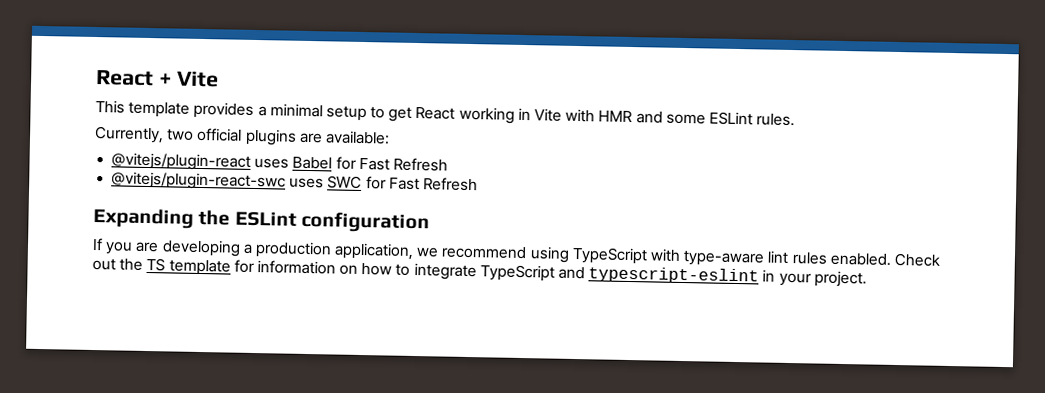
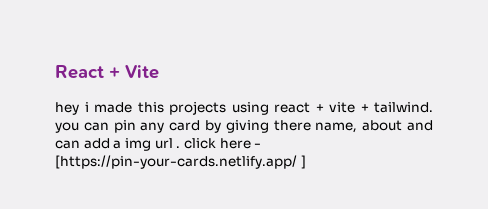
- This template provides a minimal setup to get React working in Vite with HMR and some ESLint rules.
- Currently, two official plugins are available:
- @vitejs/plugin-react uses Babel for Fast Refresh
- @vitejs/plugin-react-swc uses SWC for Fast Refresh
- Expanding the ESLint configuration
- If you are developing a production application, we recommend using TypeScript with type-aware lint rules enabled. Check out the TS template for information on how to integrate TypeScript and typescript-eslint in your project.
+ hey i made this projects using react + vite + tailwind. you can pin any card by giving there name, about and can add a img url . click here - [https://pin-your-cards.netlify.app/ ]

